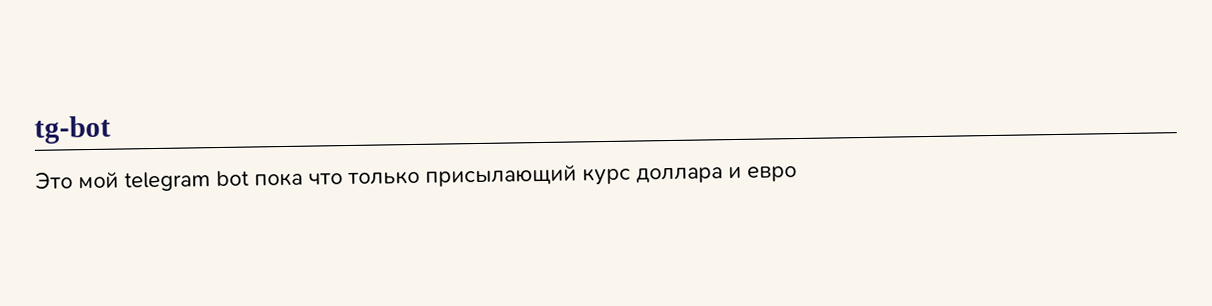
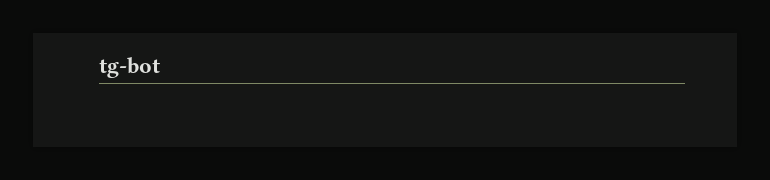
- Это мой telegram bot пока что только присылающий курс доллара и евро

